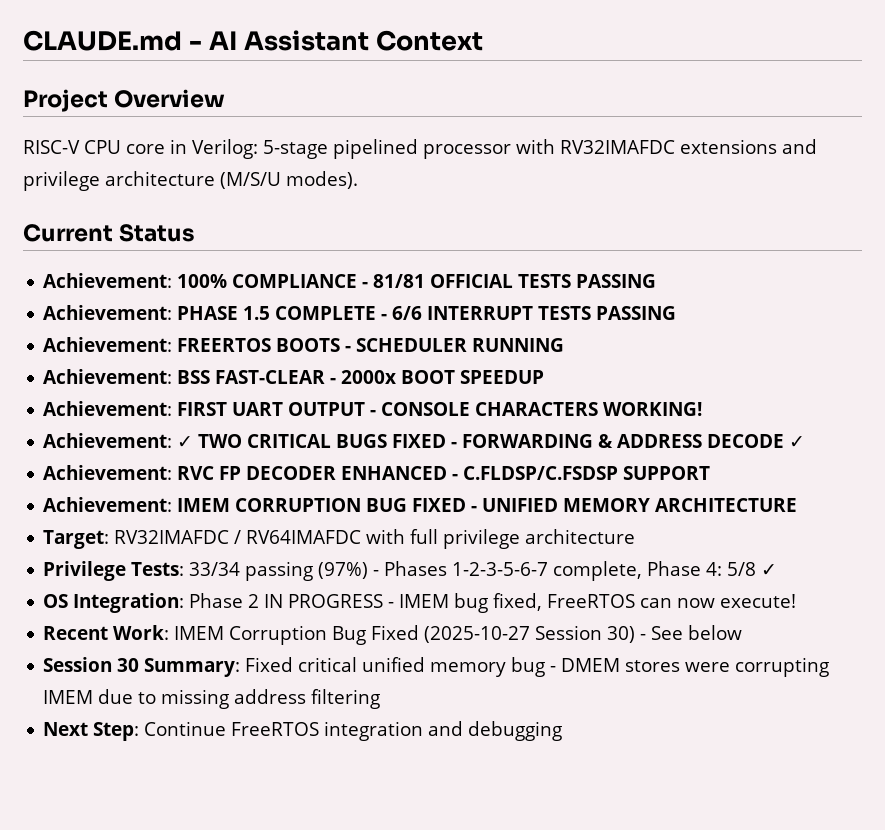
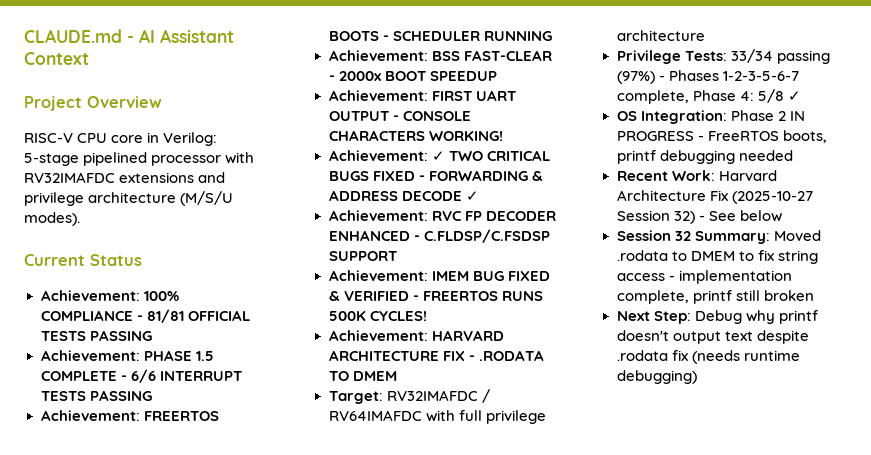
- Achievement: IMEM CORRUPTION BUG FIXED - UNIFIED MEMORY ARCHITECTURE
+ Achievement: IMEM BUG FIXED & VERIFIED - FREERTOS RUNS 500K CYCLES!
+ Achievement: HARVARD ARCHITECTURE FIX - .RODATA TO DMEM
- OS Integration: Phase 2 IN PROGRESS - IMEM bug fixed, FreeRTOS can now execute!
- Recent Work: IMEM Corruption Bug Fixed (2025-10-27 Session 30) - See below
+ OS Integration: Phase 2 IN PROGRESS - FreeRTOS boots, printf debugging needed
+ Recent Work: Harvard Architecture Fix (2025-10-27 Session 32) - See below
- Session 30 Summary: Fixed critical unified memory bug - DMEM stores were corrupting IMEM due to missing address filtering
- Next Step: Continue FreeRTOS integration and debugging
+ Session 32 Summary: Moved .rodata to DMEM to fix string access - implementation complete, printf still broken
+ Next Step: Debug why printf doesn't output text despite .rodata fix (needs runtime debugging)

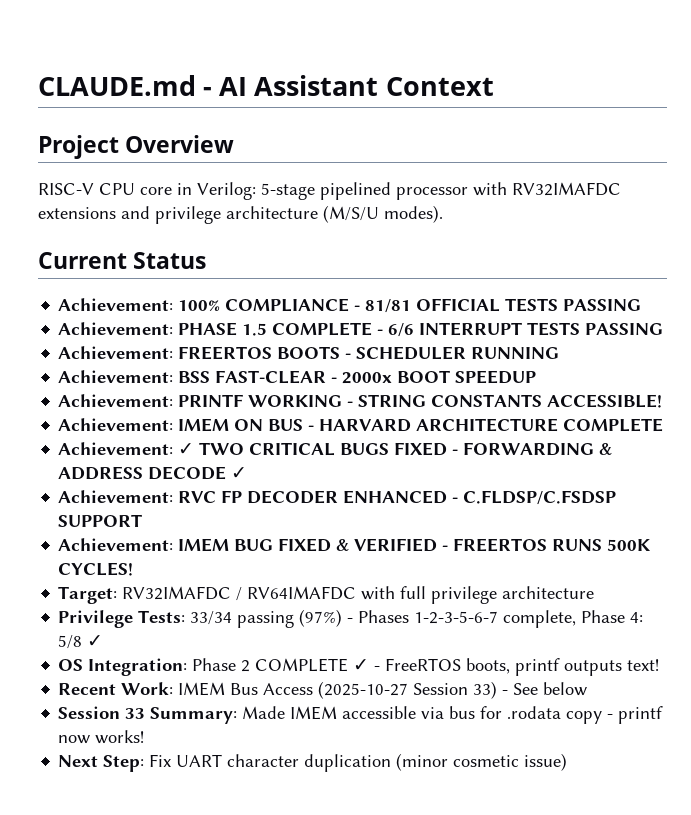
- Achievement: FIRST UART OUTPUT - CONSOLE CHARACTERS WORKING!
+ Achievement: PRINTF WORKING - STRING CONSTANTS ACCESSIBLE!
+ Achievement: IMEM ON BUS - HARVARD ARCHITECTURE COMPLETE
- Achievement: HARVARD ARCHITECTURE FIX - .RODATA TO DMEM
- OS Integration: Phase 2 IN PROGRESS - FreeRTOS boots, printf debugging needed
+ OS Integration: Phase 2 COMPLETE ✓ - FreeRTOS boots, printf outputs text!
- Recent Work: Harvard Architecture Fix (2025-10-27 Session 32) - See below
+ Recent Work: IMEM Bus Access (2025-10-27 Session 33) - See below
- Session 32 Summary: Moved .rodata to DMEM to fix string access - implementation complete, printf still broken
- Next Step: Debug why printf doesn't output text despite .rodata fix (needs runtime debugging)
+ Session 33 Summary: Made IMEM accessible via bus for .rodata copy - printf now works!
+ Next Step: Fix UART character duplication (minor cosmetic issue)

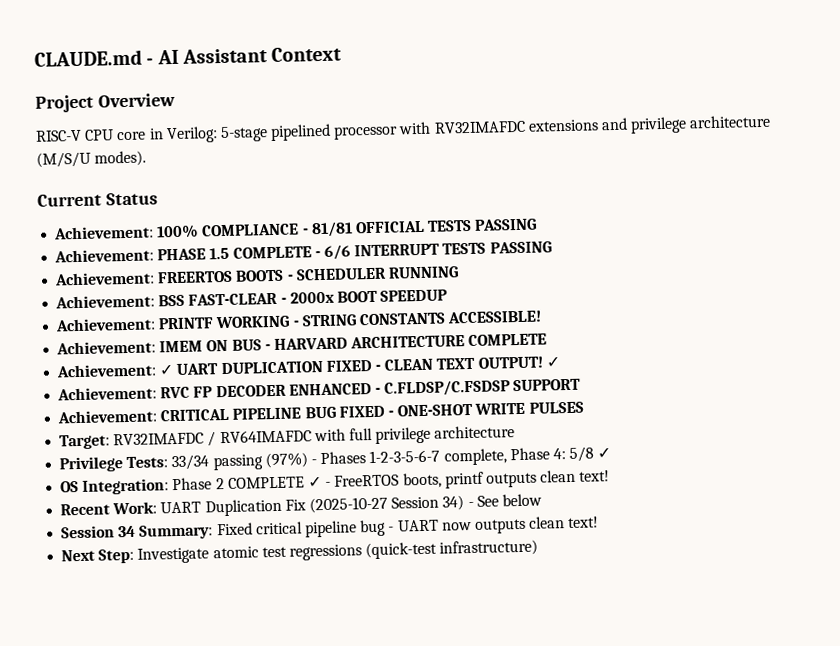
- Achievement: ✓ TWO CRITICAL BUGS FIXED - FORWARDING & ADDRESS DECODE ✓
+ Achievement: ✓ UART DUPLICATION FIXED - CLEAN TEXT OUTPUT! ✓
- Achievement: IMEM BUG FIXED & VERIFIED - FREERTOS RUNS 500K CYCLES!
+ Achievement: CRITICAL PIPELINE BUG FIXED - ONE-SHOT WRITE PULSES
- OS Integration: Phase 2 COMPLETE ✓ - FreeRTOS boots, printf outputs text!
+ OS Integration: Phase 2 COMPLETE ✓ - FreeRTOS boots, printf outputs clean text!
- Recent Work: IMEM Bus Access (2025-10-27 Session 33) - See below
+ Recent Work: UART Duplication Fix (2025-10-27 Session 34) - See below
- Session 33 Summary: Made IMEM accessible via bus for .rodata copy - printf now works!
- Next Step: Fix UART character duplication (minor cosmetic issue)
+ Session 34 Summary: Fixed critical pipeline bug - UART now outputs clean text!
+ Next Step: Investigate atomic test regressions (quick-test infrastructure)

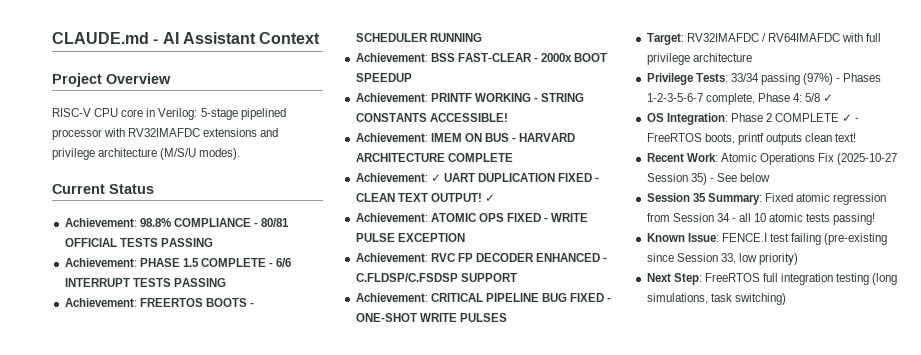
- Achievement: 100% COMPLIANCE - 81/81 OFFICIAL TESTS PASSING
+ Achievement: 98.8% COMPLIANCE - 80/81 OFFICIAL TESTS PASSING
+ Achievement: ATOMIC OPS FIXED - WRITE PULSE EXCEPTION
- Recent Work: UART Duplication Fix (2025-10-27 Session 34) - See below
+ Recent Work: Atomic Operations Fix (2025-10-27 Session 35) - See below
- Session 34 Summary: Fixed critical pipeline bug - UART now outputs clean text!
- Next Step: Investigate atomic test regressions (quick-test infrastructure)
+ Session 35 Summary: Fixed atomic regression from Session 34 - all 10 atomic tests passing!
+ Known Issue: FENCE.I test failing (pre-existing since Session 33, low priority)
+ Next Step: FreeRTOS full integration testing (long simulations, task switching)

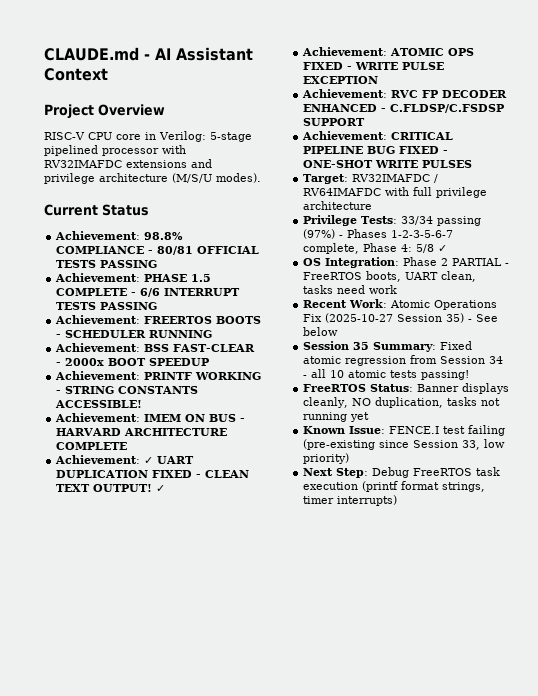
- OS Integration: Phase 2 COMPLETE ✓ - FreeRTOS boots, printf outputs clean text!
+ OS Integration: Phase 2 PARTIAL - FreeRTOS boots, UART clean, tasks need work
+ FreeRTOS Status: Banner displays cleanly, NO duplication, tasks not running yet
- Next Step: FreeRTOS full integration testing (long simulations, task switching)
+ Next Step: Debug FreeRTOS task execution (printf format strings, timer interrupts)

